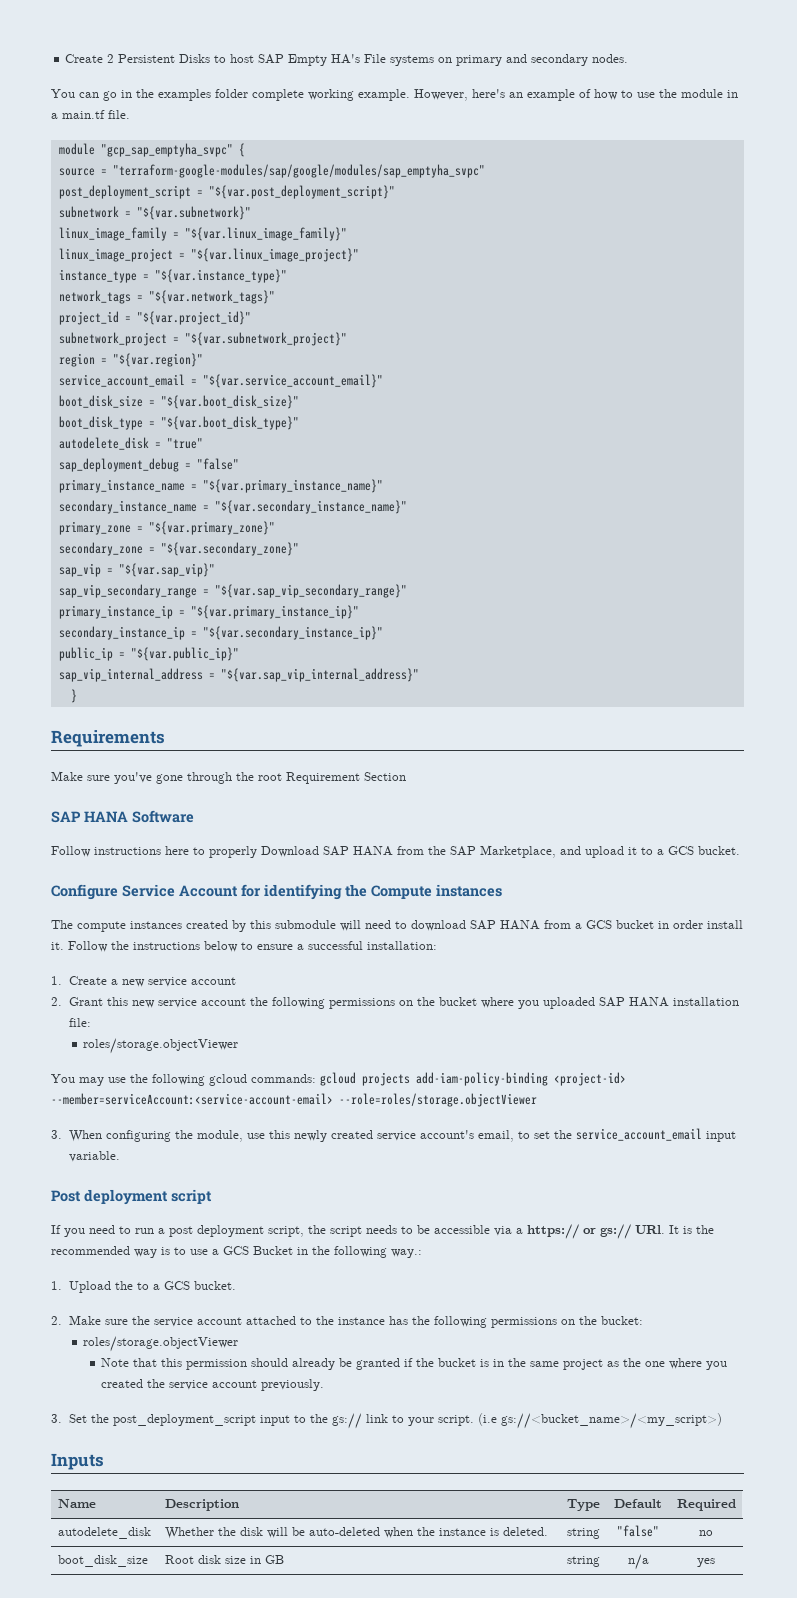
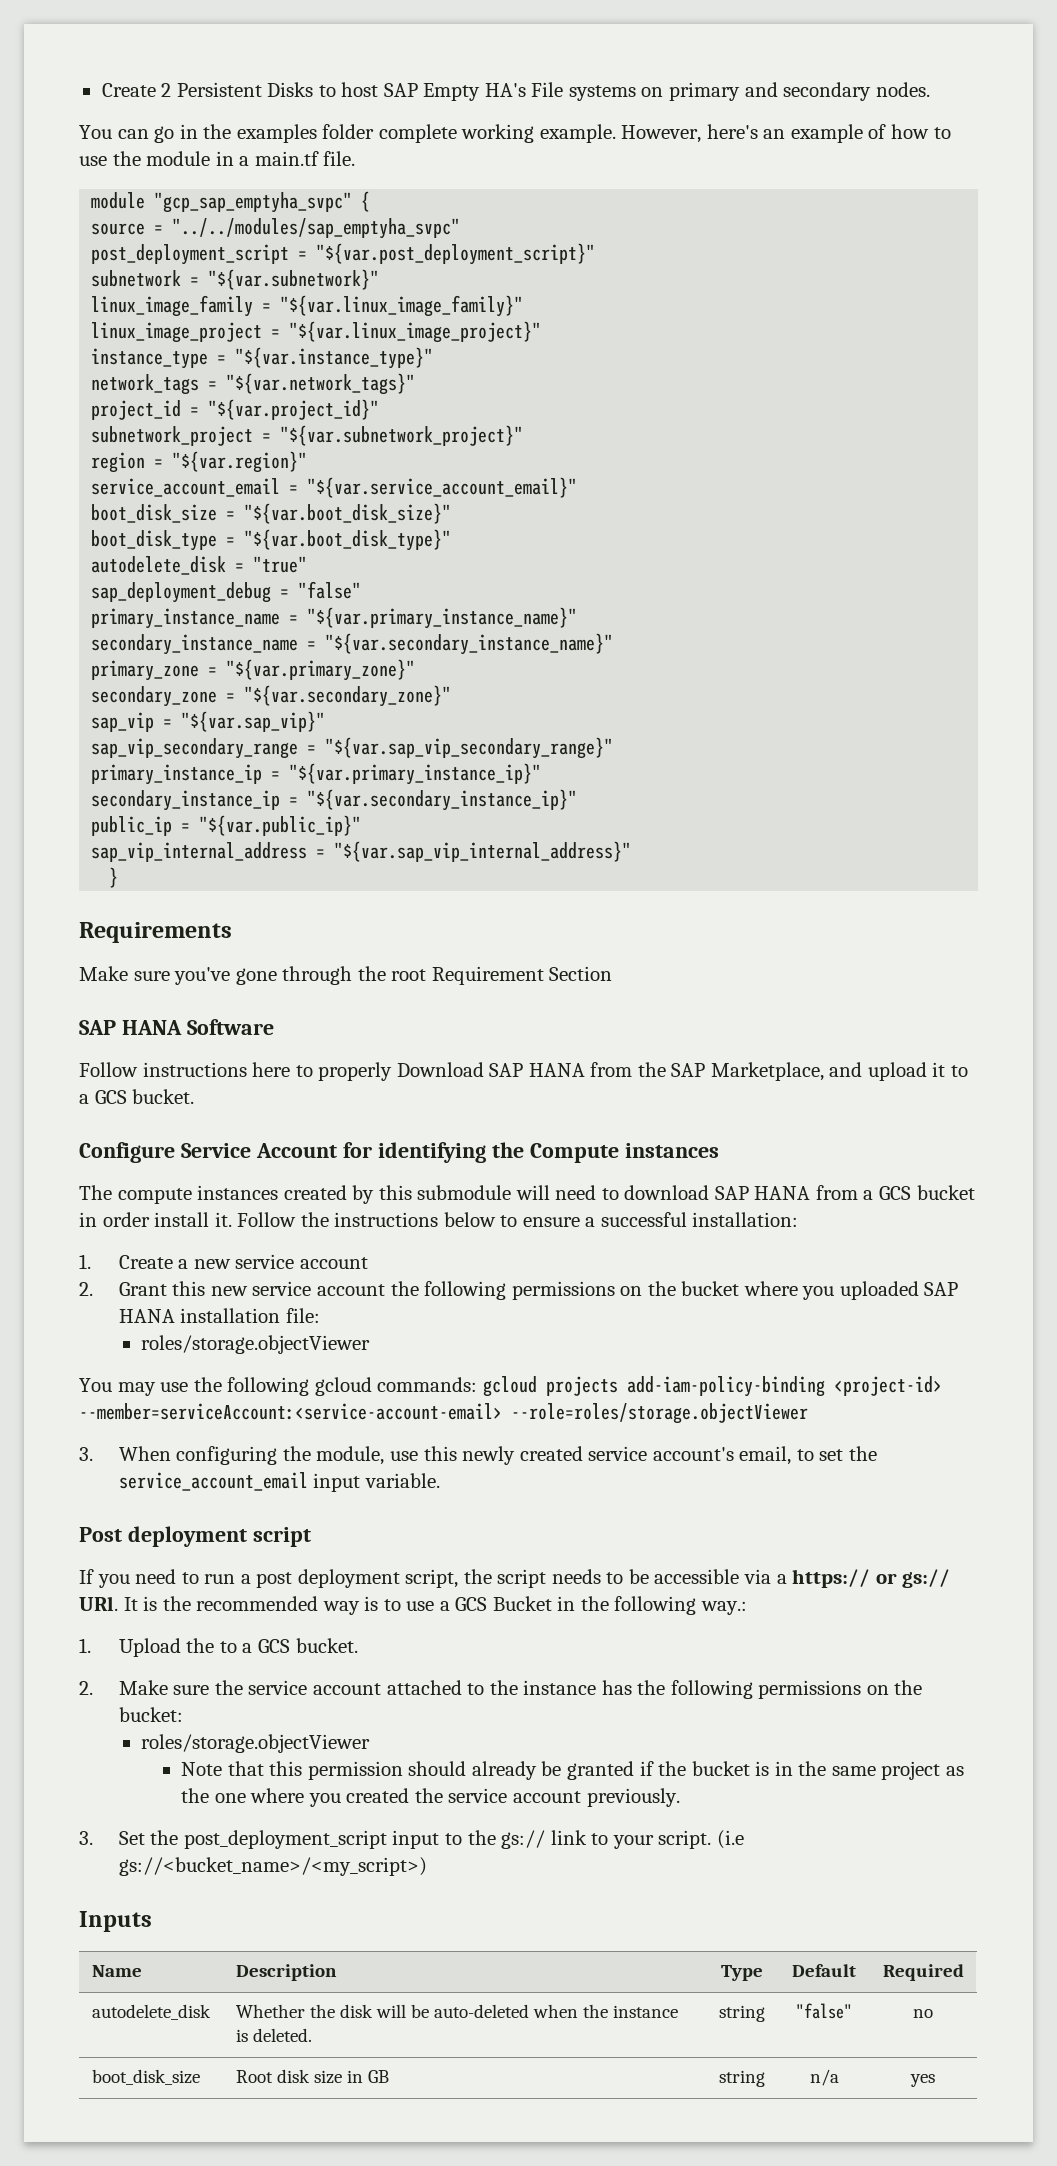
- source = "terraform-google-modules/sap/google/modules/sap_emptyha_svpc"
+ source = "../../modules/sap_emptyha_svpc"

